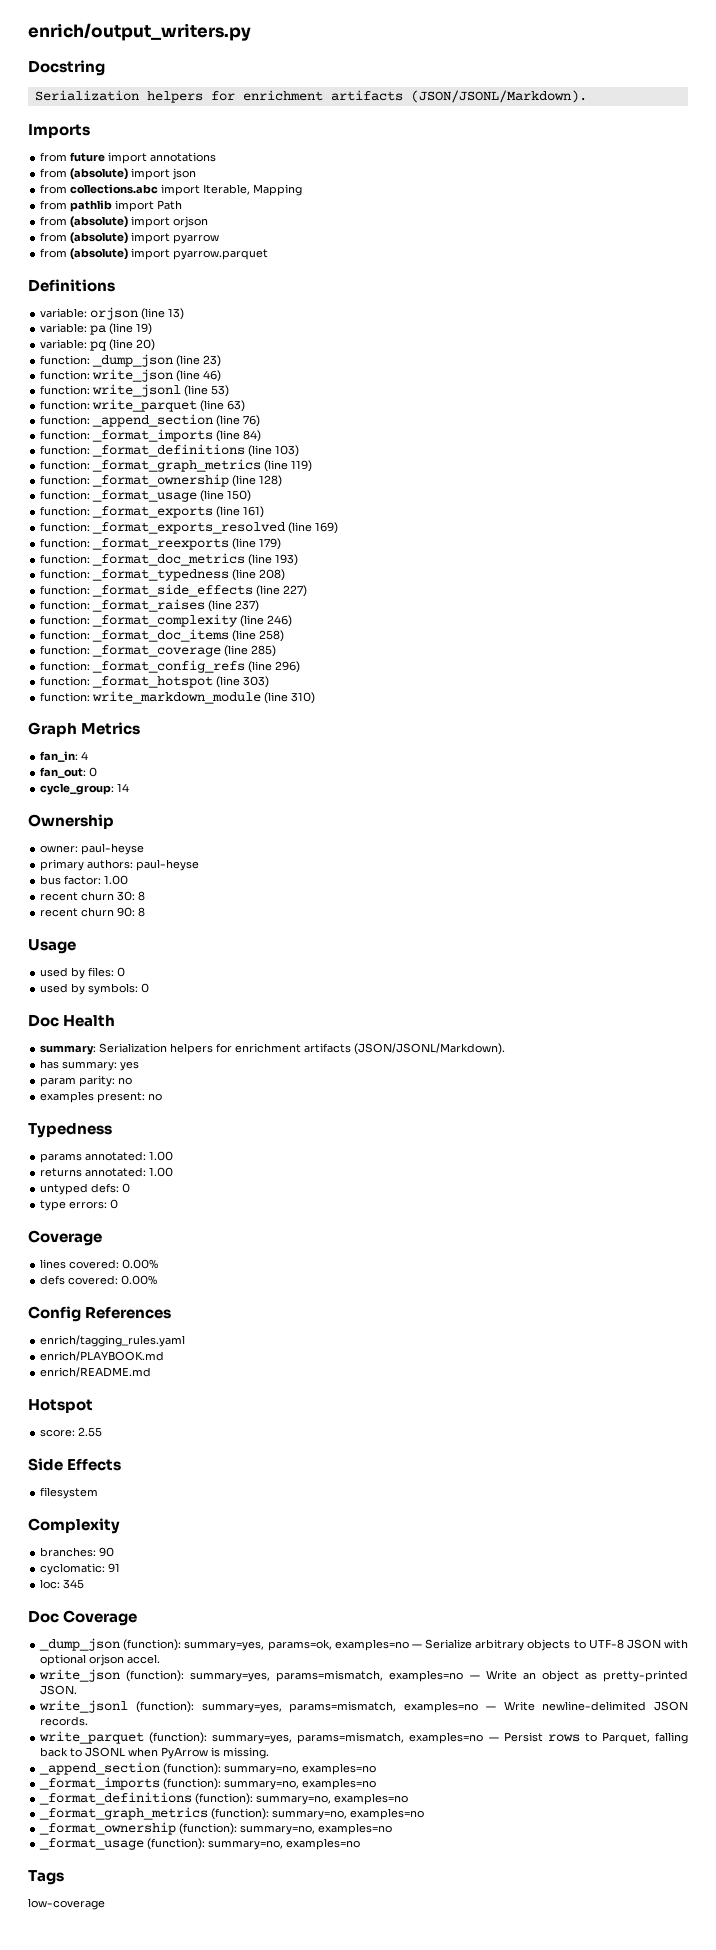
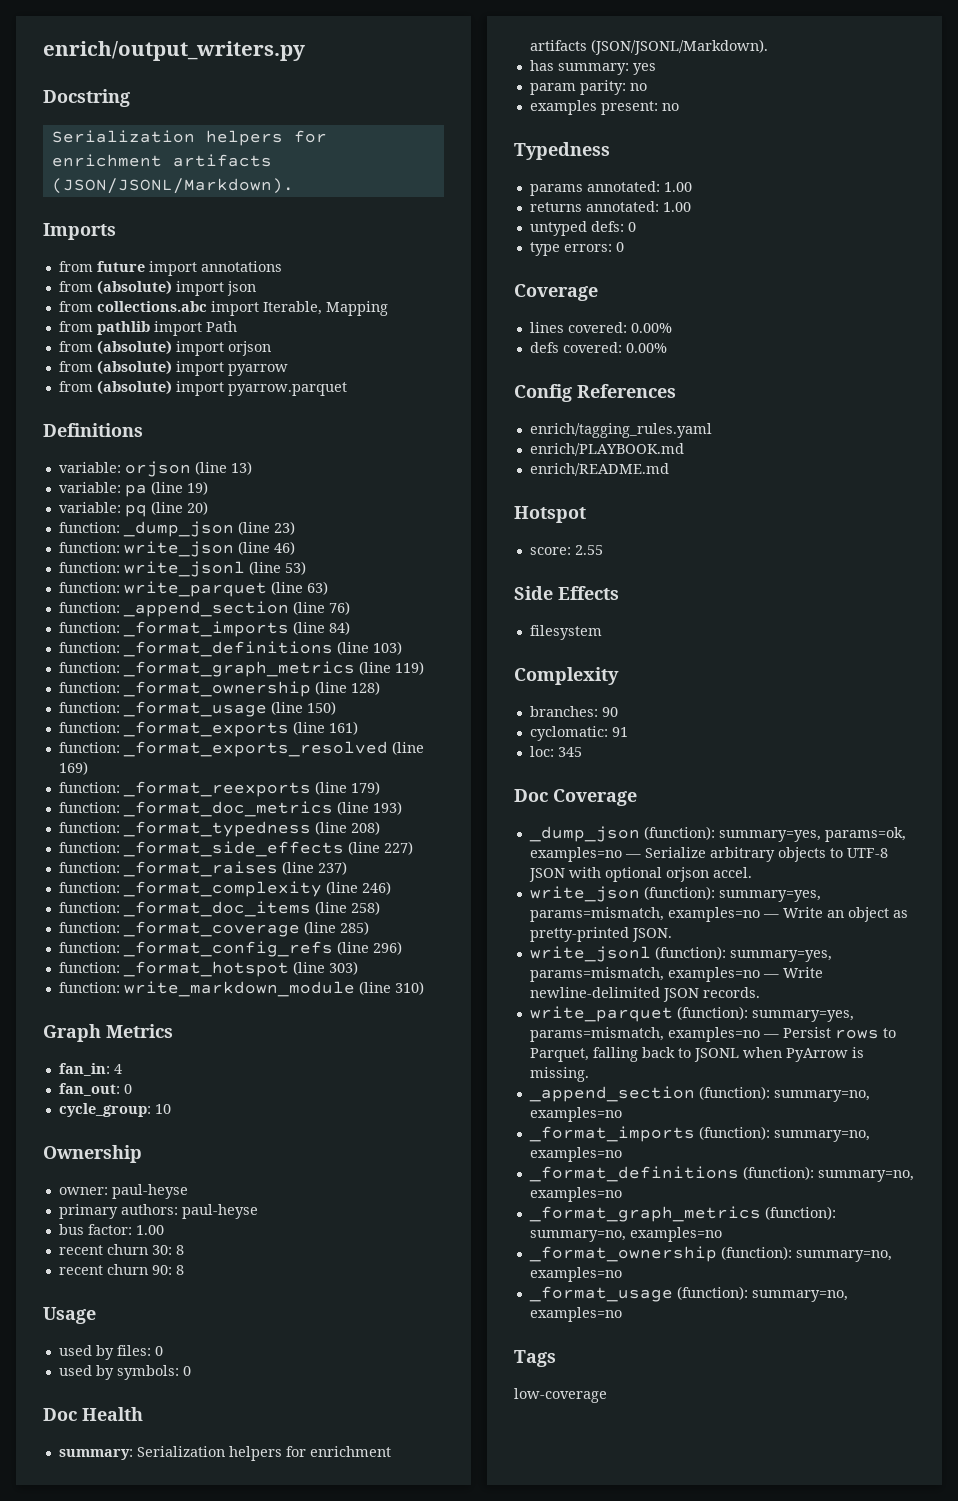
- cycle_group: 14
+ cycle_group: 10

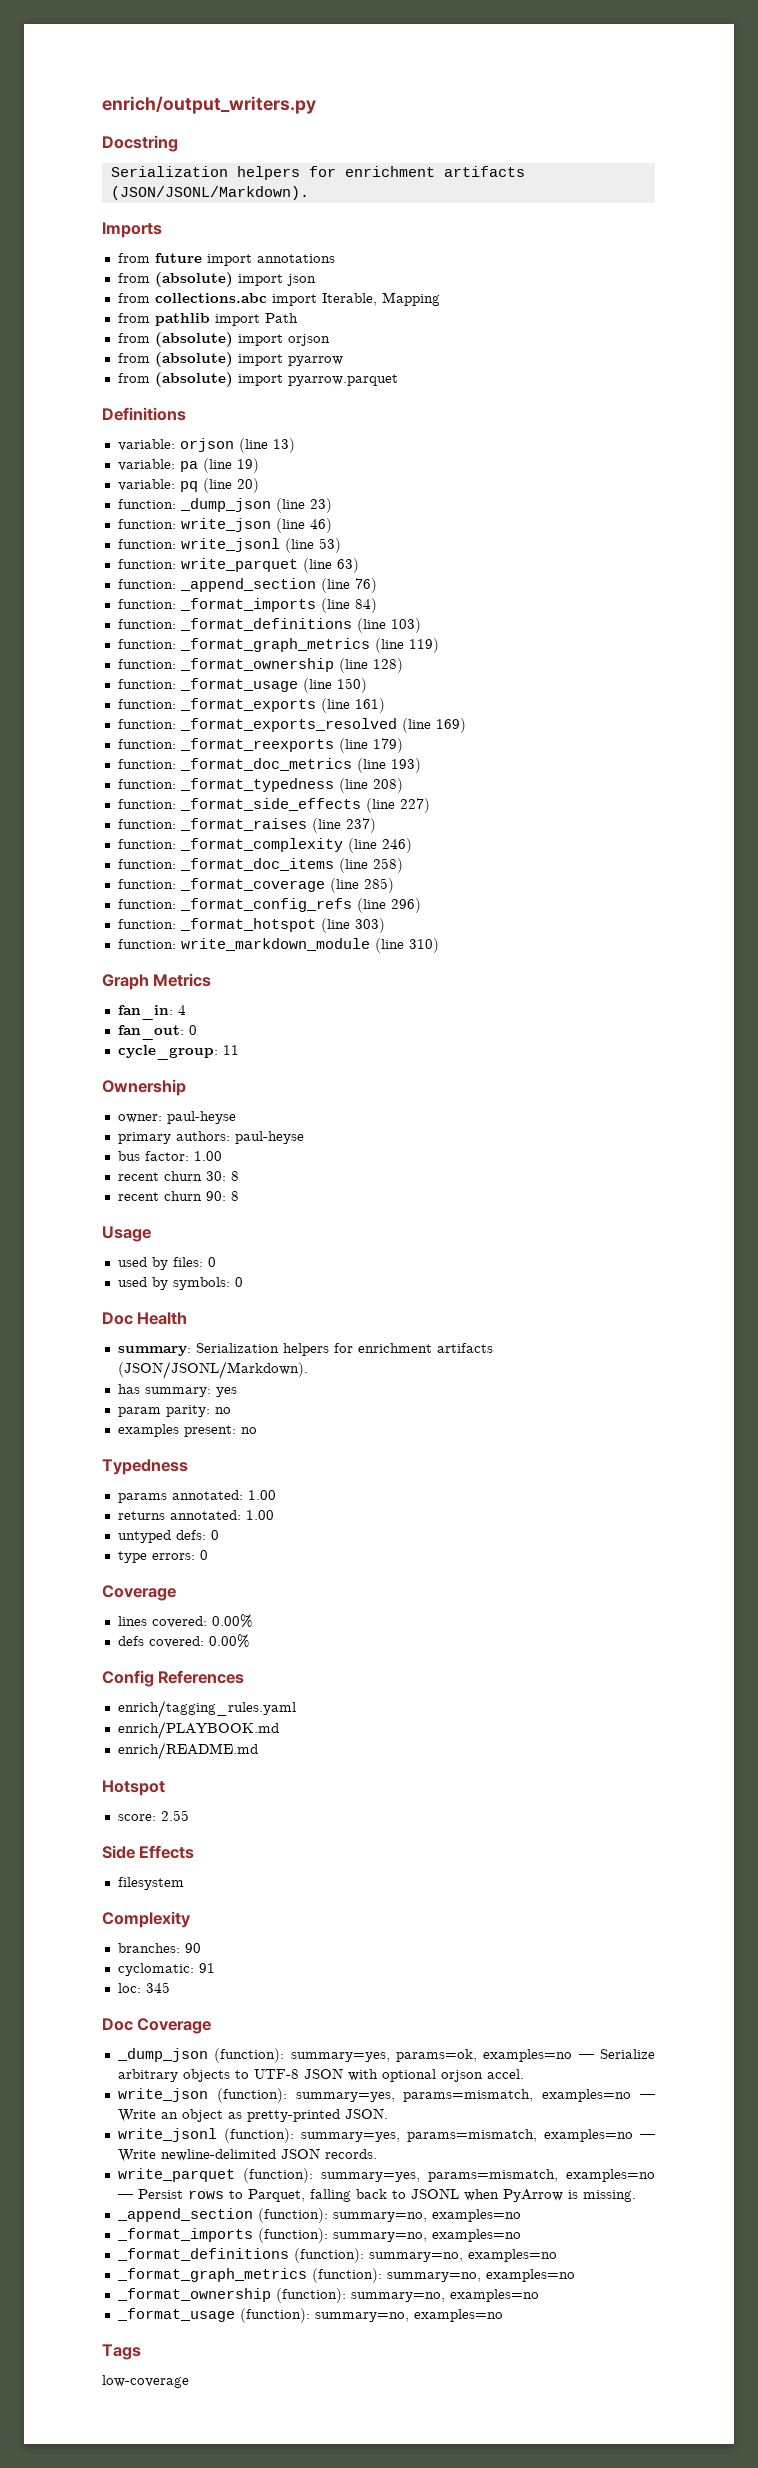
- cycle_group: 10
+ cycle_group: 11

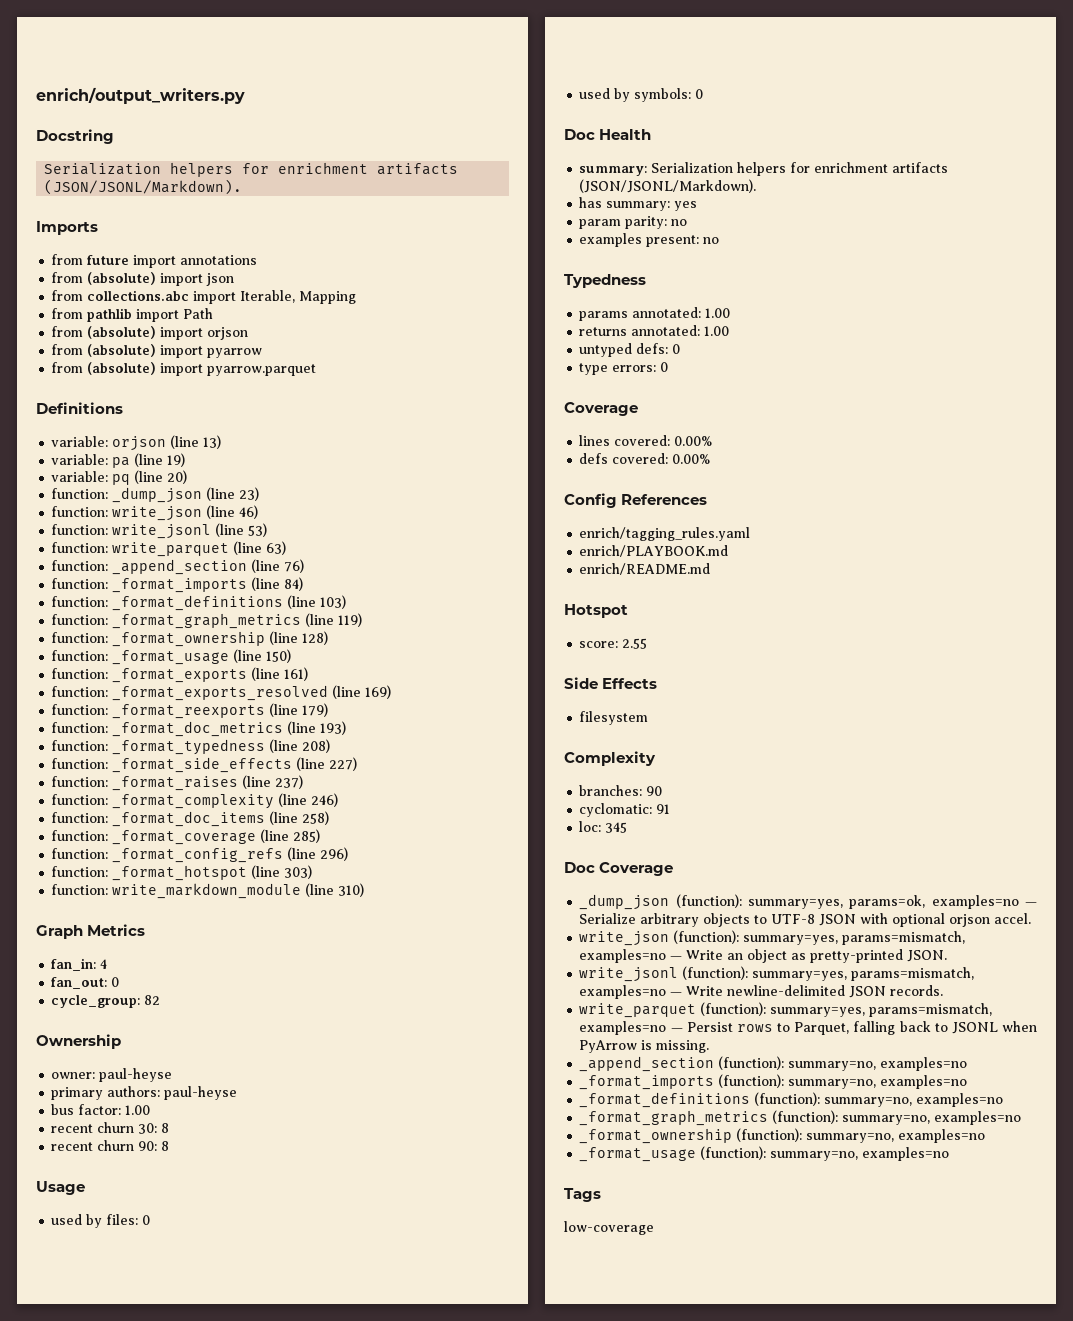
- cycle_group: 11
+ cycle_group: 82

